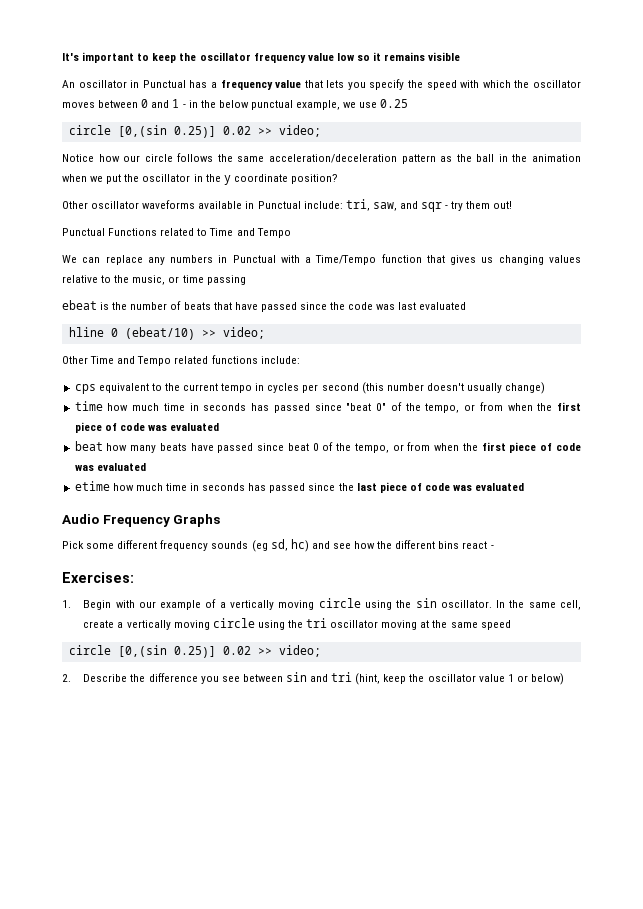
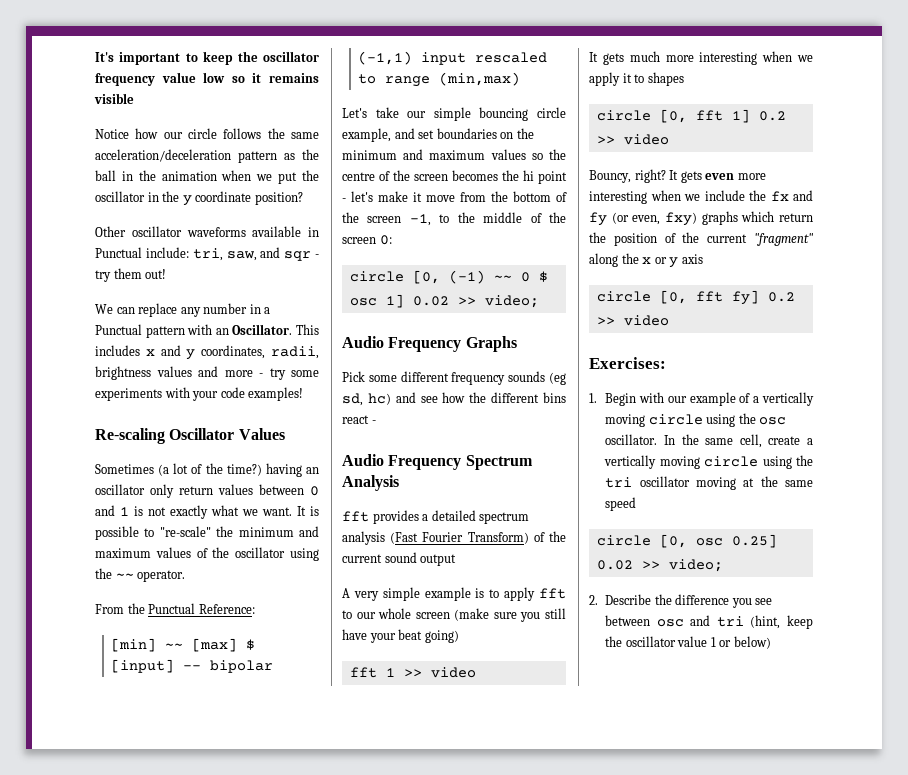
- An oscillator in Punctual has a frequency value that lets you specify the speed with which the oscillator moves between 0 and 1 - in the below punctual example, we use 0.25
- circle [0,(sin 0.25)] 0.02 >> video;
- Punctual Functions related to Time and Tempo
- We can replace any numbers in Punctual with a Time/Tempo function that gives us changing values relative to the music, or time passing
- ebeat is the number of beats that have passed since the code was last evaluated
- hline 0 (ebeat/10) >> video;
- Other Time and Tempo related functions include:
- cps equivalent to the current tempo in cycles per second (this number doesn't usually change)
- time how much time in seconds has passed since "beat 0" of the tempo, or from when the first piece of code was evaluated
- beat how many beats have passed since beat 0 of the tempo, or from when the first piece of code was evaluated
- etime how much time in seconds has passed since the last piece of code was evaluated
+ We can replace any number in a Punctual pattern with an Oscillator. This includes x and y coordinates, radii, brightness values and more - try some experiments with your code examples!
+ Re-scaling Oscillator Values
+ Sometimes (a lot of the time?) having an oscillator only return values between 0 and 1 is not exactly what we want. It is possible to "re-scale" the minimum and maximum values of the oscillator using the ~~ operator.
+ From the Punctual Reference:
+ [min] ~~ [max] $ [input] -- bipolar (-1,1) input rescaled to range (min,max)
+ Let's take our simple bouncing circle example, and set boundaries on the minimum and maximum values so the centre of the screen becomes the hi point - let's make it move from the bottom of the screen -1, to the middle of the screen 0:
+ circle [0, (-1) ~~ 0 $ osc 1] 0.02 >> video;
+ Audio Frequency Spectrum Analysis
+ fft provides a detailed spectrum analysis (Fast Fourier Transform) of the current sound output
+ A very simple example is to apply fft to our whole screen (make sure you still have your beat going)
+ fft 1 >> video
+ It gets much more interesting when we apply it to shapes
+ circle [0, fft 1] 0.2 >> video
+ Bouncy, right? It gets even more interesting when we include the fx and fy (or even, fxy) graphs which return the position of the current "fragment" along the x or y axis
+ circle [0, fft fy] 0.2 >> video
- 1. Begin with our example of a vertically moving circle using the sin oscillator.
+ 1. Begin with our example of a vertically moving circle using the osc oscillator.
  In the same cell, create a vertically moving circle using the tri oscillator moving at the same speed
- circle [0,(sin 0.25)] 0.02 >> video;
+ circle [0, osc 0.25] 0.02 >> video;
- 2. Describe the difference you see between sin and tri (hint, keep the oscillator value 1 or below)
+ 2. Describe the difference you see between osc and tri (hint, keep the oscillator value 1 or below)

